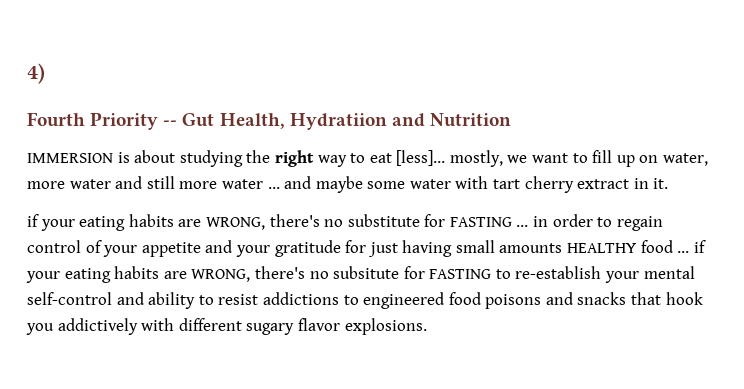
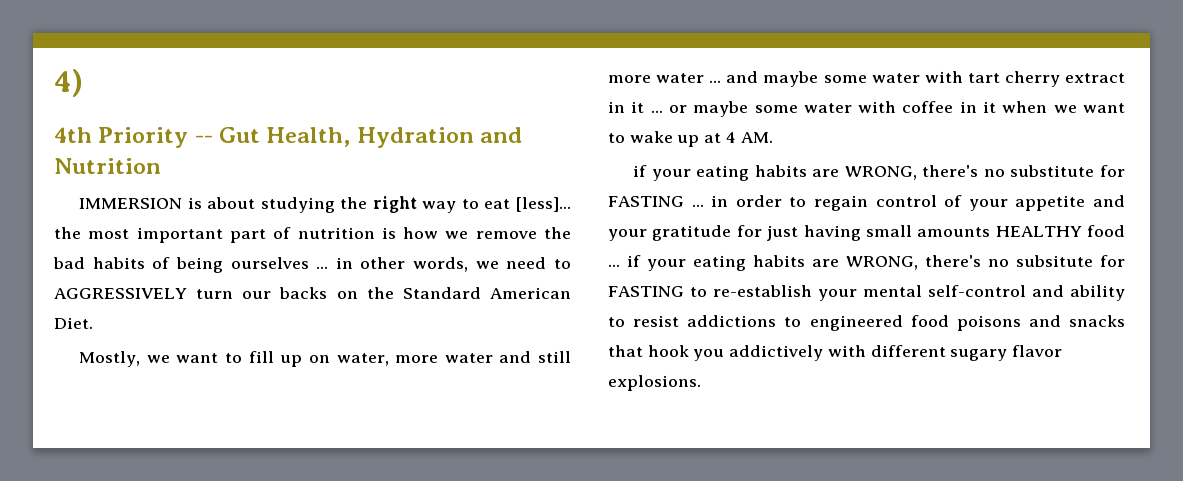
- Fourth Priority -- Gut Health, Hydratiion and Nutrition
+ 4th Priority -- Gut Health, Hydration and Nutrition
- IMMERSION is about studying the right way to eat [less]... mostly, we want to fill up on water, more water and still more water ... and maybe some water with tart cherry extract in it.
+ IMMERSION is about studying the right way to eat [less]... the most important part of nutrition is how we remove the bad habits of being ourselves ... in other words, we need to AGGRESSIVELY turn our backs on the Standard American Diet.
+ Mostly, we want to fill up on water, more water and still more water ... and maybe some water with tart cherry extract in it ... or maybe some water with coffee in it when we want to wake up at 4 AM.

